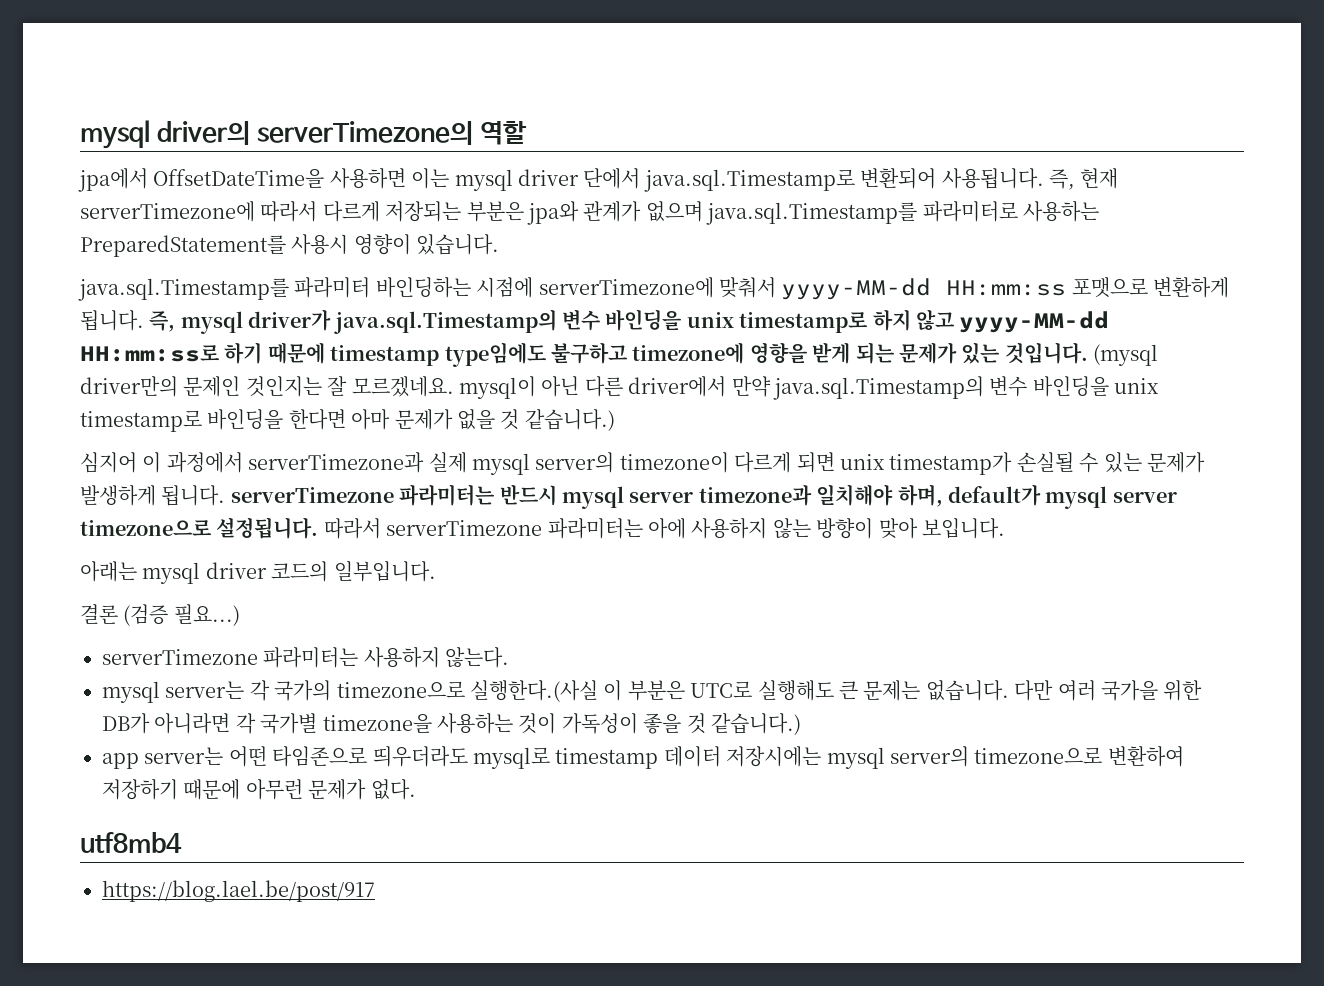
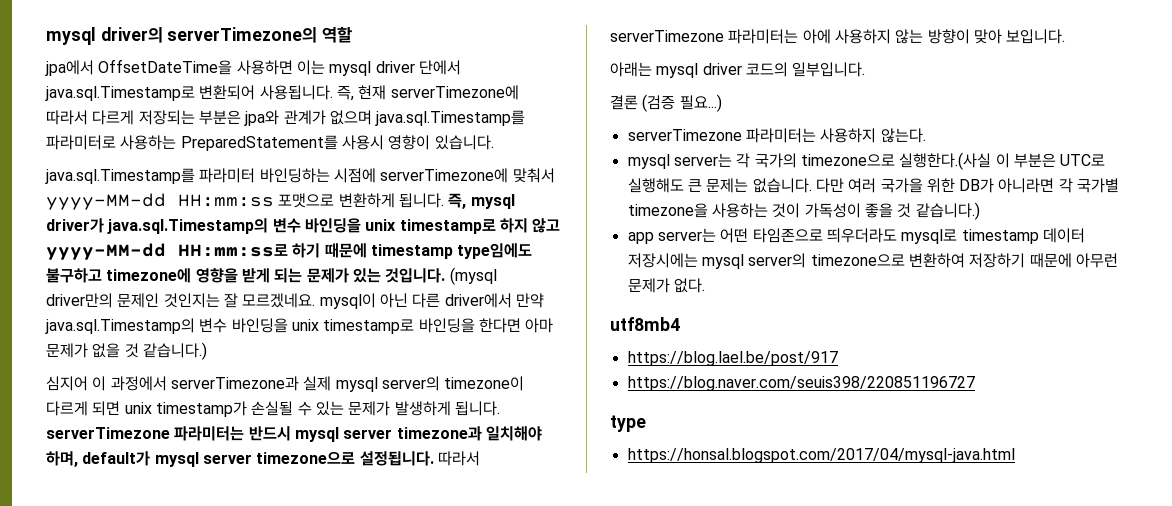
+ https://blog.naver.com/seuis398/220851196727
+ type
+ https://honsal.blogspot.com/2017/04/mysql-java.html

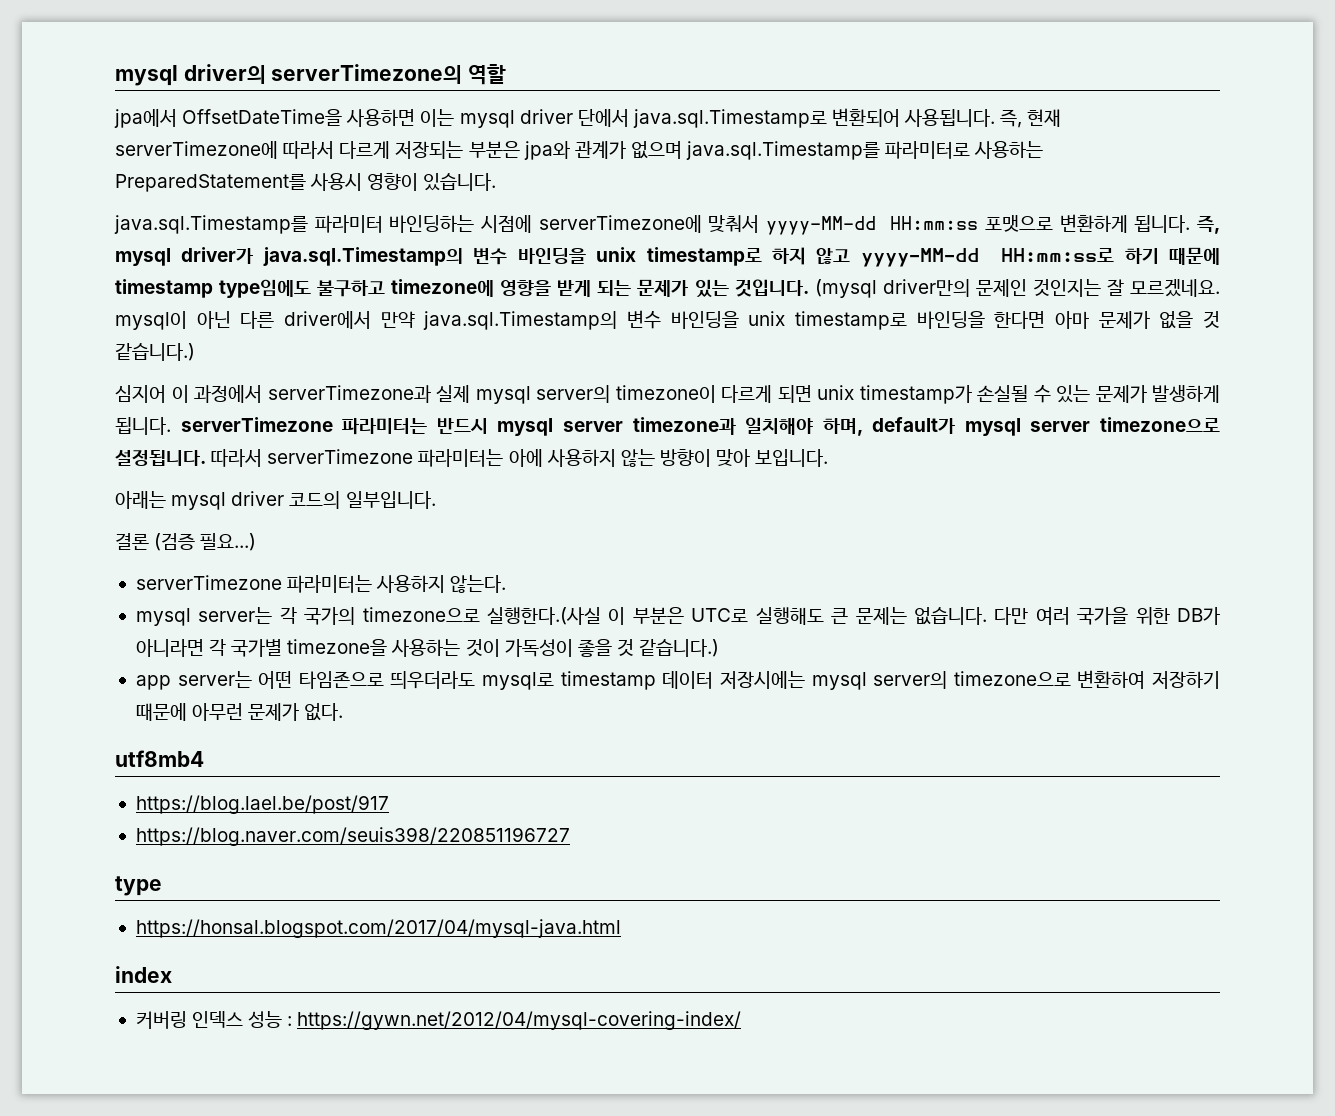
+ index
+ 커버링 인덱스 성능 : https://gywn.net/2012/04/mysql-covering-index/

